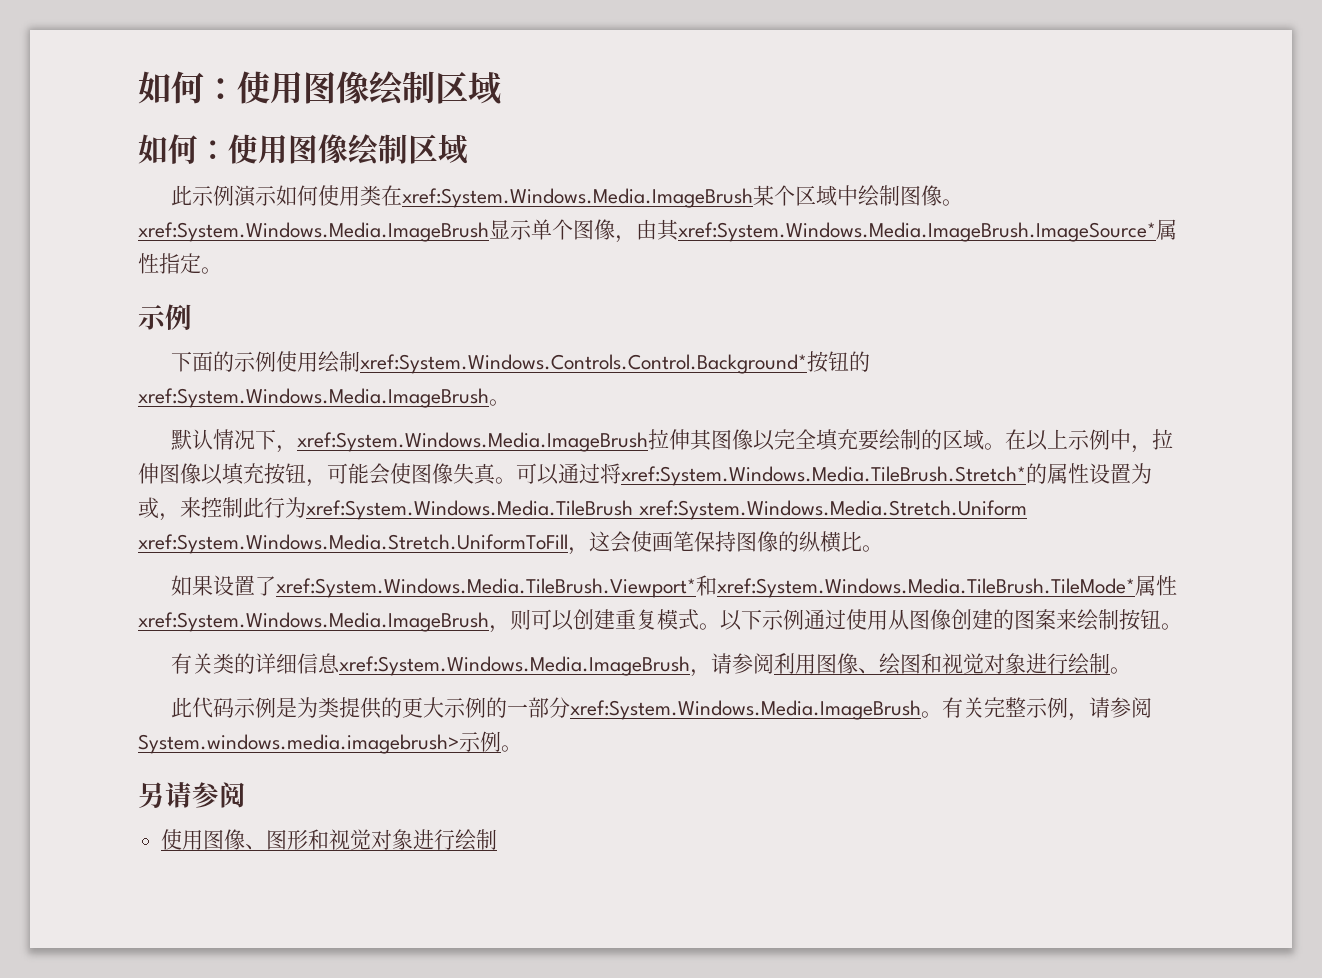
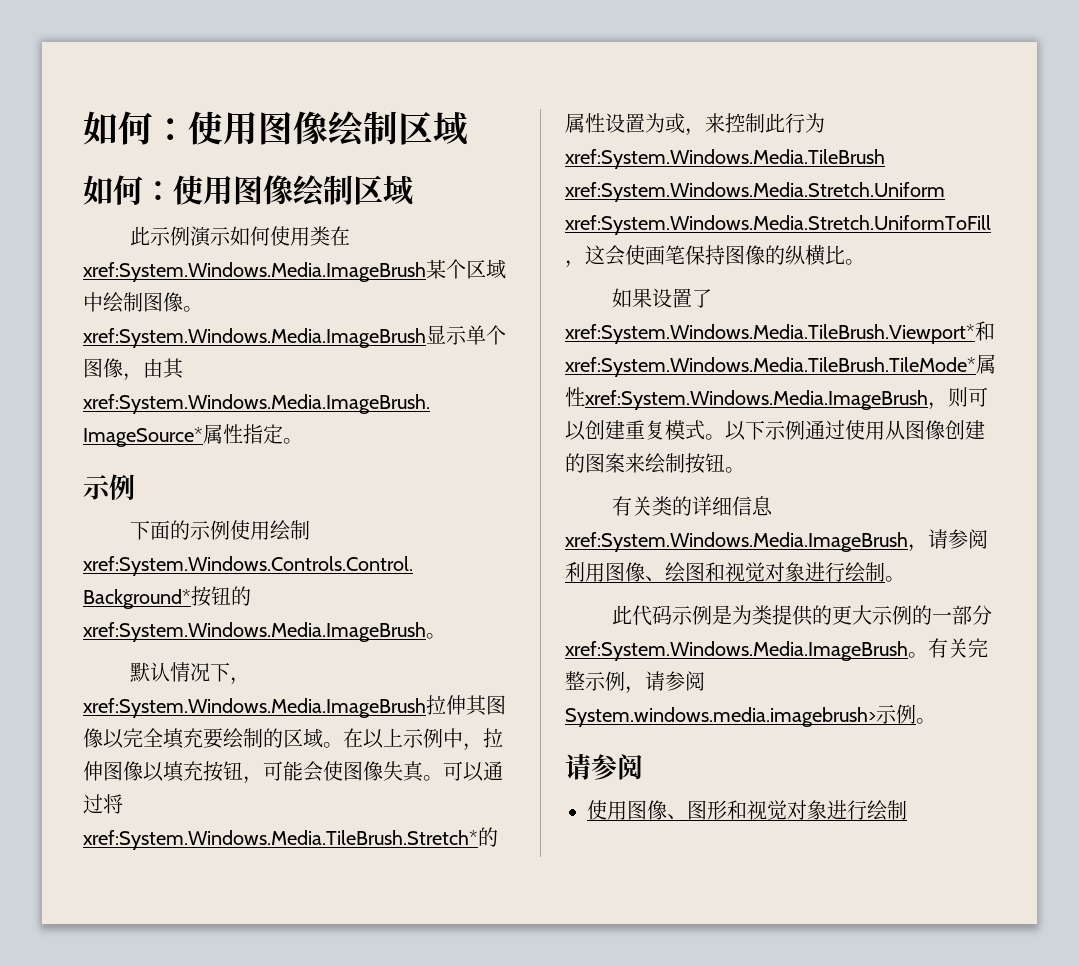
  有关完整示例，请参阅System.windows.media.imagebrush>示例。
- 另请参阅
+ 请参阅

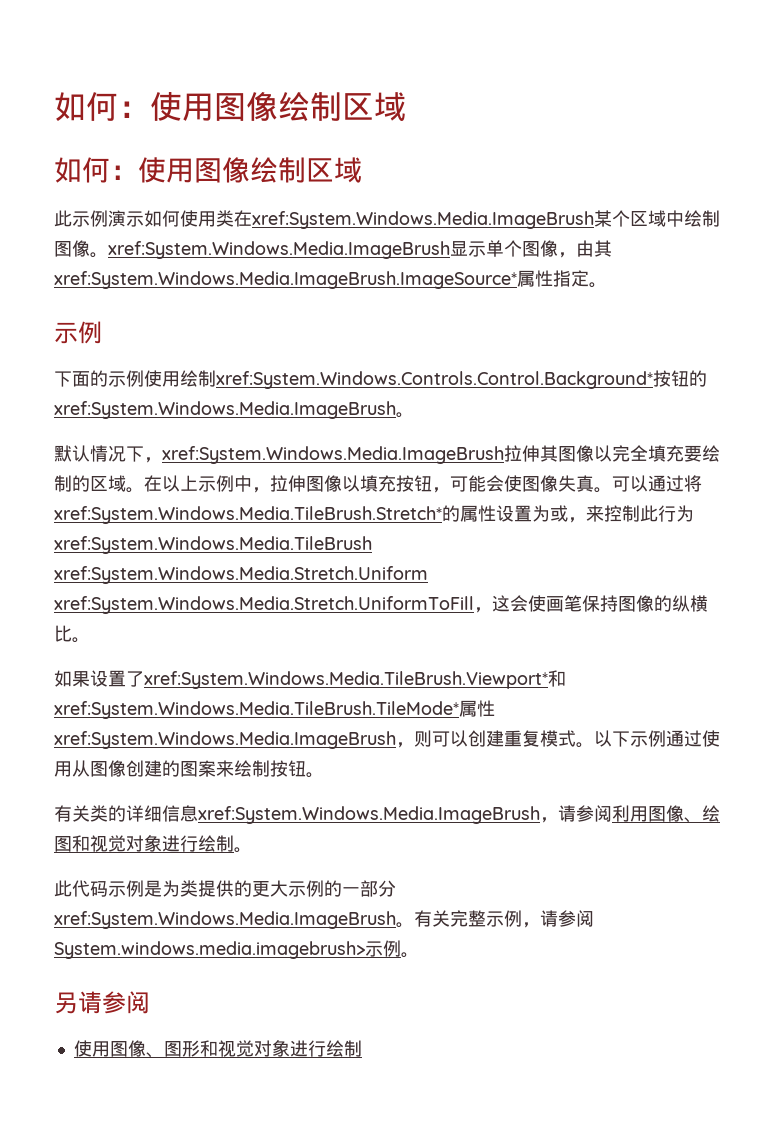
  有关完整示例，请参阅System.windows.media.imagebrush>示例。
- 请参阅
+ 另请参阅

